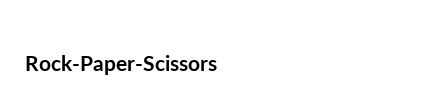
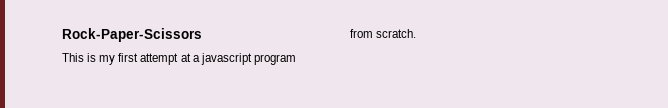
+ This is my first attempt at a javascript program from scratch.

